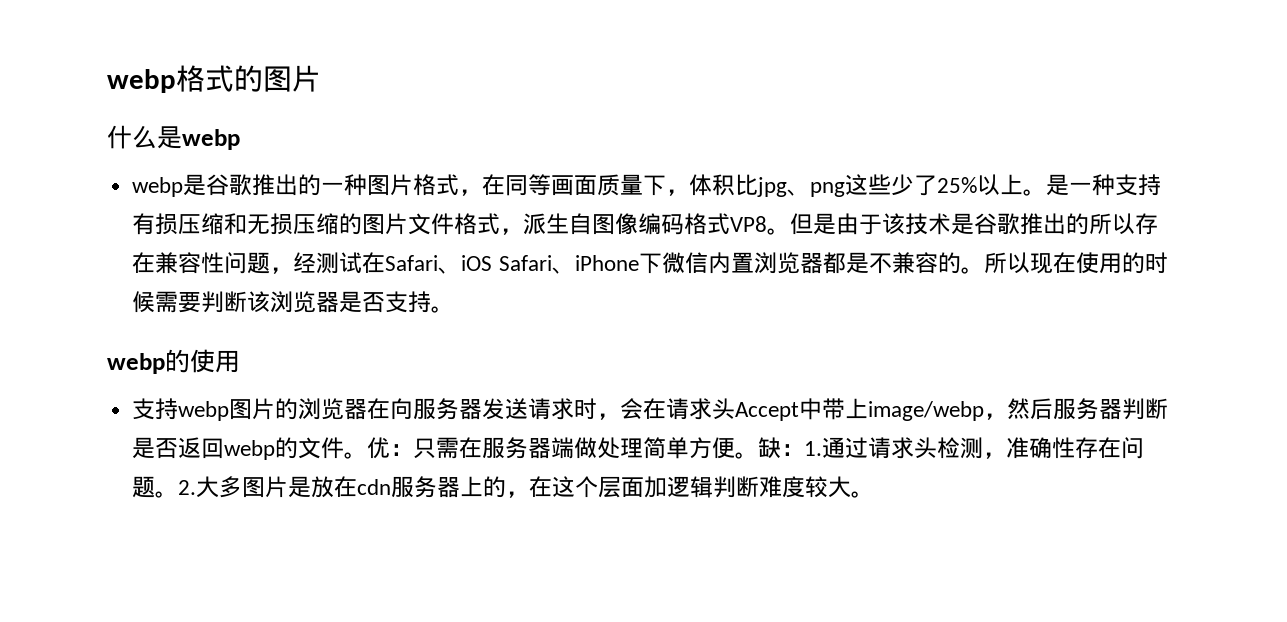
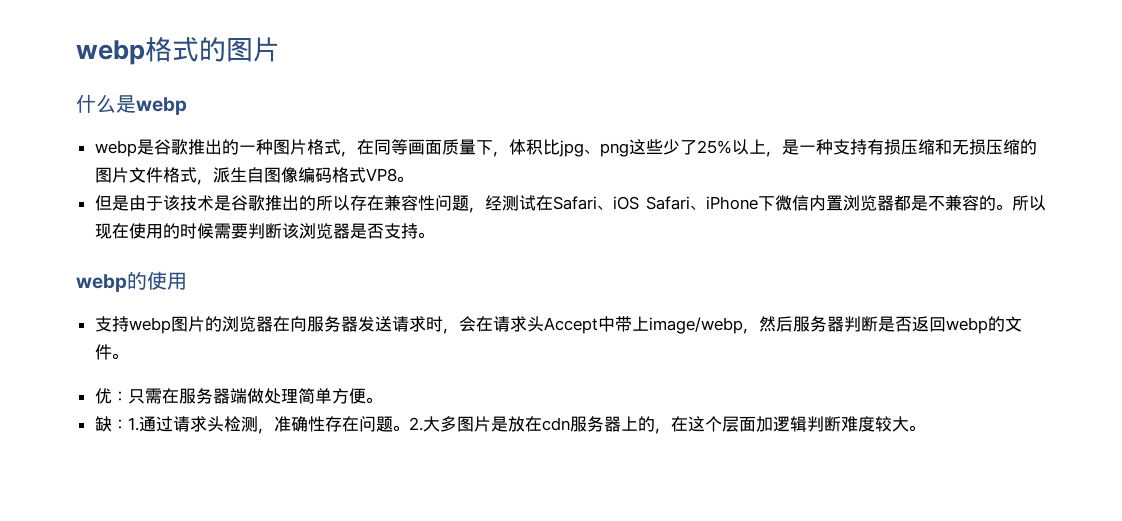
- webp是谷歌推出的一种图片格式，在同等画面质量下，体积比jpg、png这些少了25%以上。是一种支持有损压缩和无损压缩的图片文件格式，派生自图像编码格式VP8。但是由于该技术是谷歌推出的所以存在兼容性问题，经测试在Safari、iOS Safari、iPhone下微信内置浏览器都是不兼容的。
+ webp是谷歌推出的一种图片格式，在同等画面质量下，体积比jpg、png这些少了25%以上，是一种支持有损压缩和无损压缩的图片文件格式，派生自图像编码格式VP8。
+ 但是由于该技术是谷歌推出的所以存在兼容性问题，经测试在Safari、iOS Safari、iPhone下微信内置浏览器都是不兼容的。
- 支持webp图片的浏览器在向服务器发送请求时，会在请求头Accept中带上image/webp，然后服务器判断是否返回webp的文件。优：只需在服务器端做处理简单方便。缺：1.通过请求头检测，准确性存在问题。
+ 支持webp图片的浏览器在向服务器发送请求时，会在请求头Accept中带上image/webp，然后服务器判断是否返回webp的文件。
+ 优：只需在服务器端做处理简单方便。
+ 缺：1.通过请求头检测，准确性存在问题。

